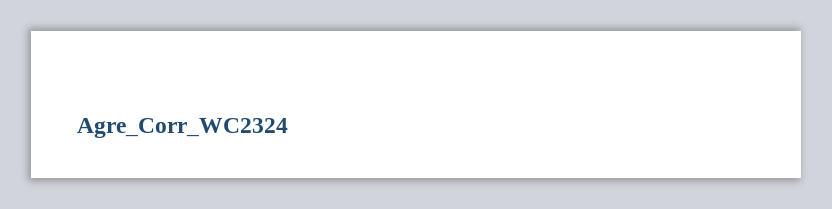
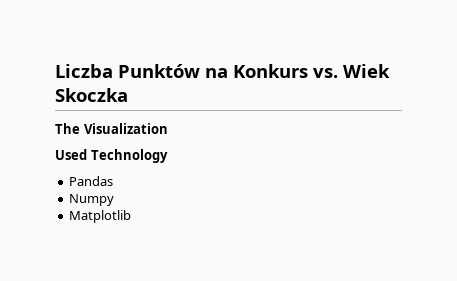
- Agre_Corr_WC2324
+ Liczba Punktów na Konkurs vs. Wiek Skoczka
+ The Visualization
+ Used Technology
+ Pandas
+ Numpy
+ Matplotlib

